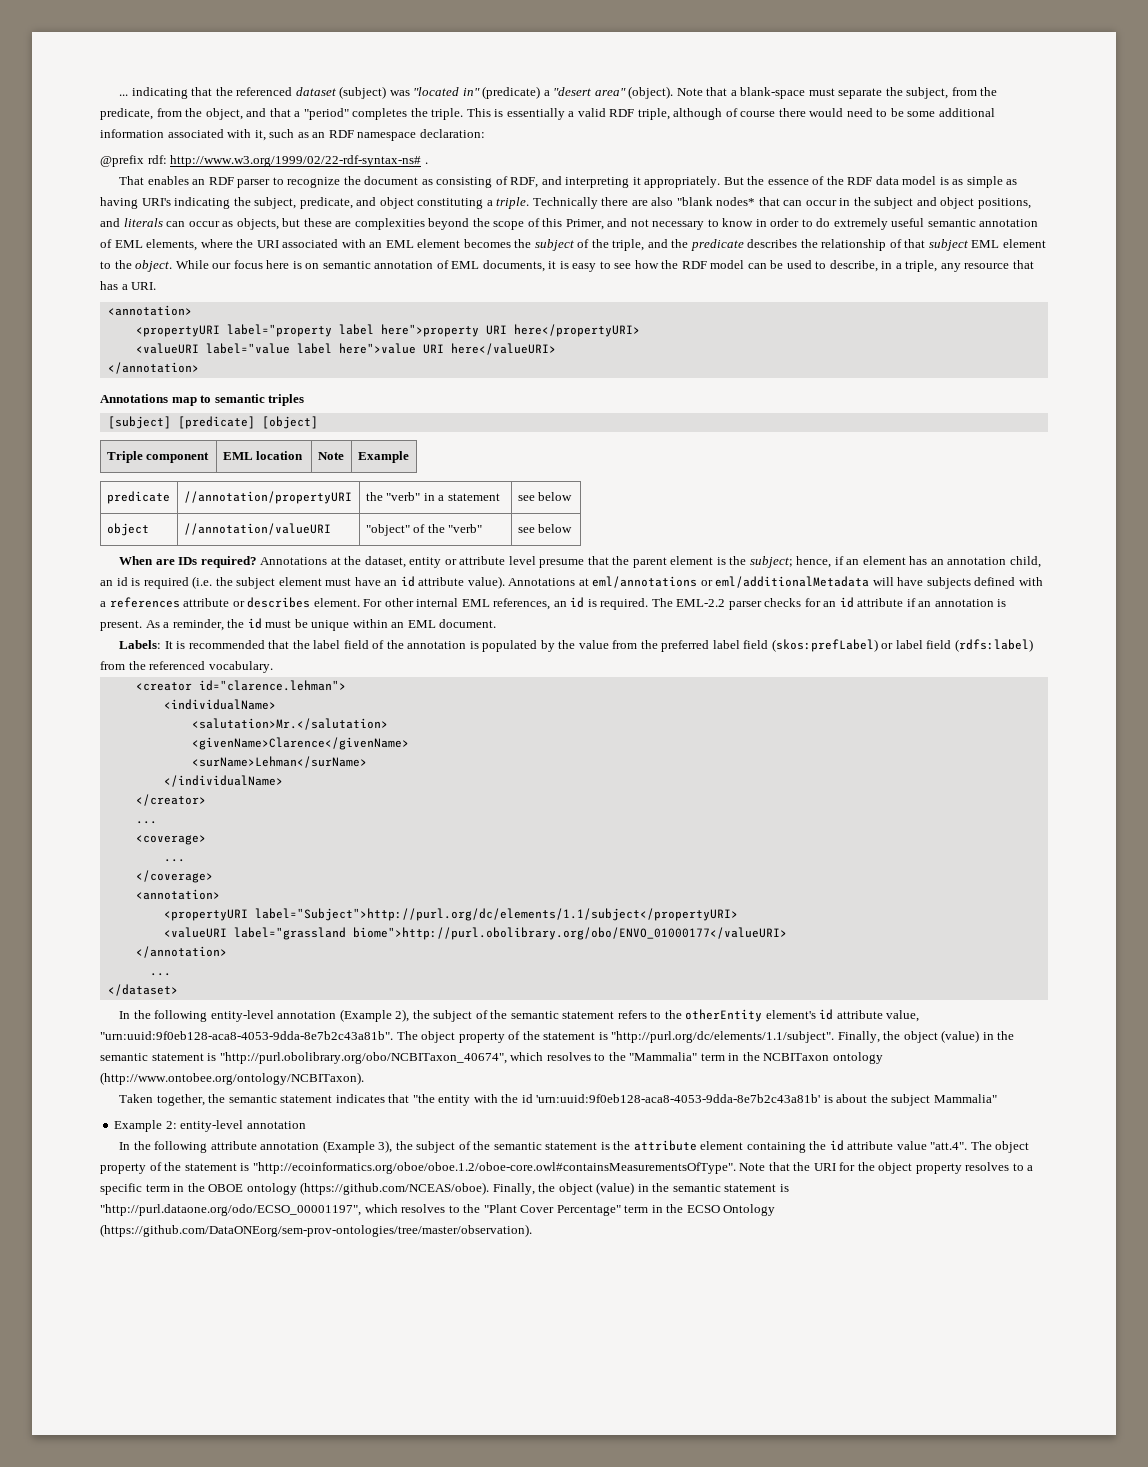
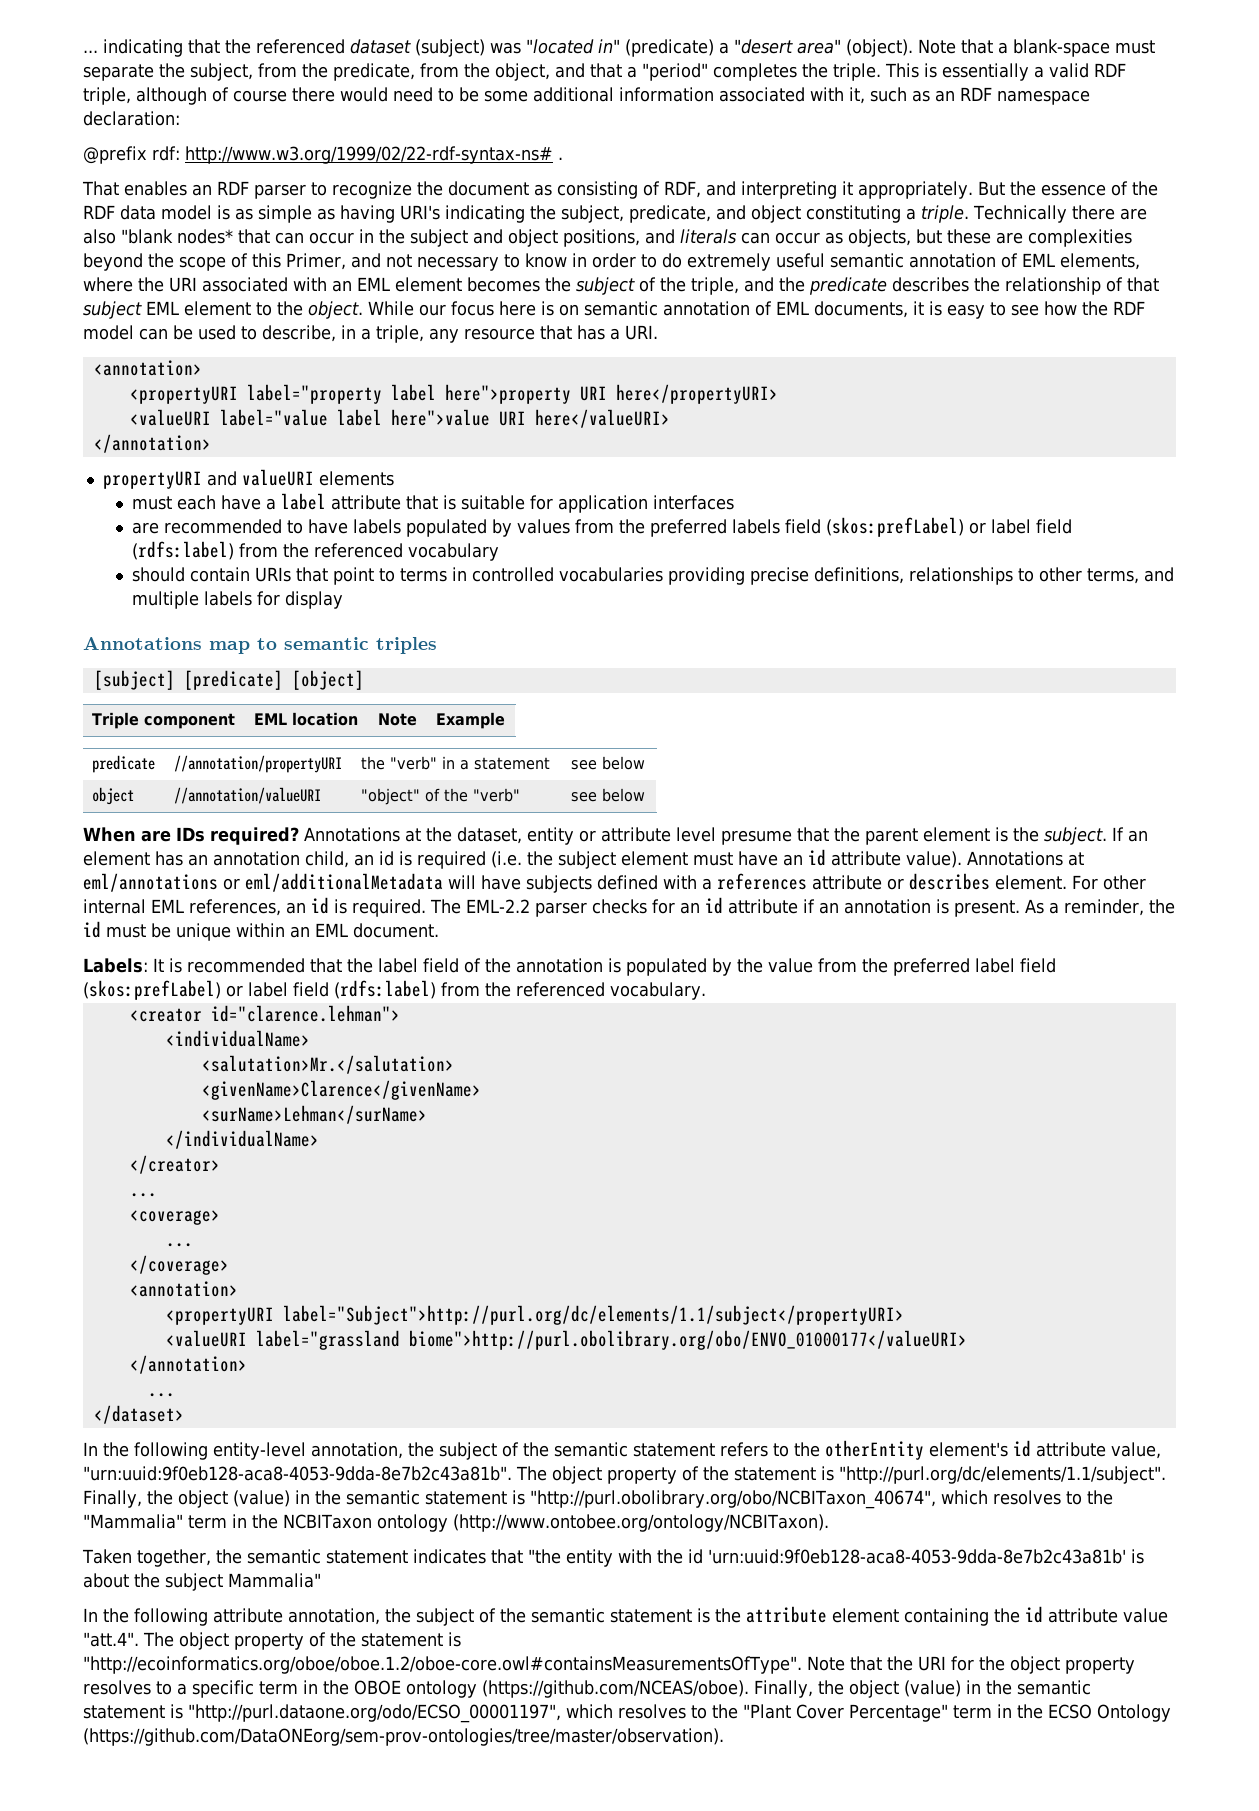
+ propertyURI and valueURI elements
+ must each have a label attribute that is suitable for application interfaces
+ are recommended to have labels populated by values from the preferred labels field (skos:prefLabel) or label field (rdfs:label) from the referenced vocabulary
+ should contain URIs that point to terms in controlled vocabularies providing precise definitions, relationships to other terms, and multiple labels for display
- Annotations at the dataset, entity or attribute level presume that the parent element is the subject; hence, if an element has an annotation child, an id is required (i.e. the subject element must have an id attribute value).
+ Annotations at the dataset, entity or attribute level presume that the parent element is the subject. If an element has an annotation child, an id is required (i.e. the subject element must have an id attribute value).
- In the following entity-level annotation (Example 2), the subject of the semantic statement refers to the otherEntity element's id attribute value, "urn:uuid:9f0eb128-aca8-4053-9dda-8e7b2c43a81b".
+ In the following entity-level annotation, the subject of the semantic statement refers to the otherEntity element's id attribute value, "urn:uuid:9f0eb128-aca8-4053-9dda-8e7b2c43a81b".
- Example 2: entity-level annotation
- In the following attribute annotation (Example 3), the subject of the semantic statement is the attribute element containing the id attribute value "att.4". The object property of the statement is "http://ecoinformatics.org/oboe/oboe.1.2/oboe-core.owl#containsMeasurementsOfType". Note that the URI for the object property resolves to a specific term in the OBOE ontology (https://github.com/NCEAS/oboe). Finally, the object (value) in the semantic statement is "http://purl.dataone.org/odo/ECSO_00001197", which resolves to the "Plant Cover Percentage" term in the ECSO Ontology (https://github.com/DataONEorg/sem-prov-ontologies/tree/master/observation).
+ In the following attribute annotation, the subject of the semantic statement is the attribute element containing the id attribute value "att.4". The object property of the statement is "http://ecoinformatics.org/oboe/oboe.1.2/oboe-core.owl#containsMeasurementsOfType". Note that the URI for the object property resolves to a specific term in the OBOE ontology (https://github.com/NCEAS/oboe). Finally, the object (value) in the semantic statement is "http://purl.dataone.org/odo/ECSO_00001197", which resolves to the "Plant Cover Percentage" term in the ECSO Ontology (https://github.com/DataONEorg/sem-prov-ontologies/tree/master/observation).

